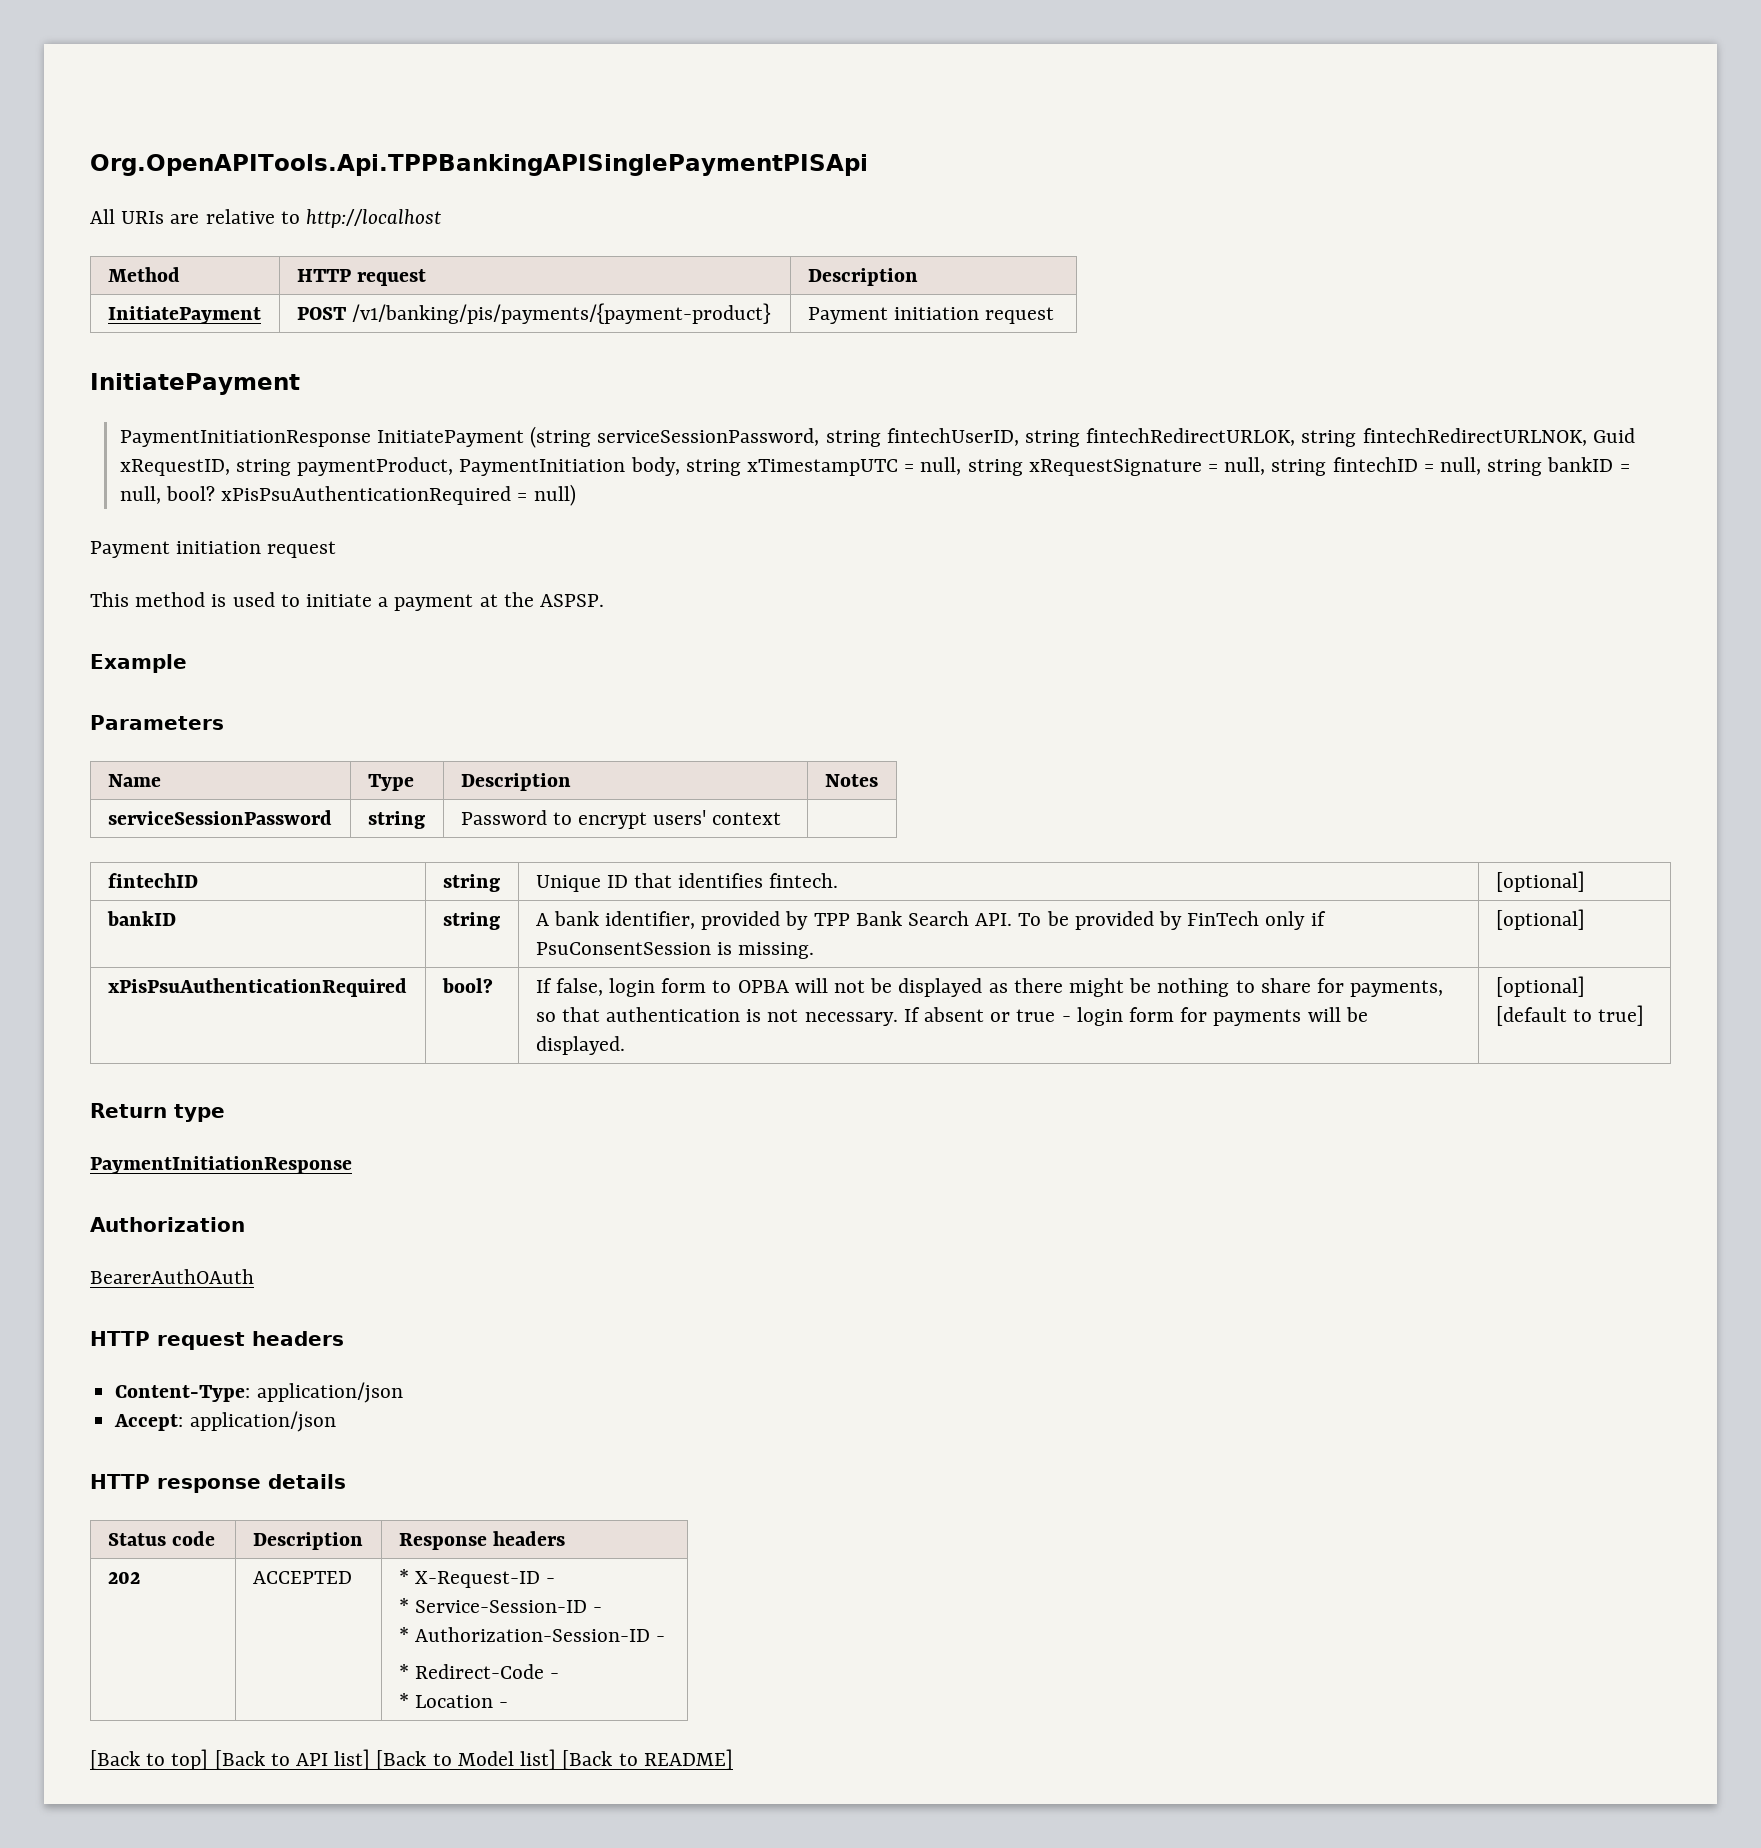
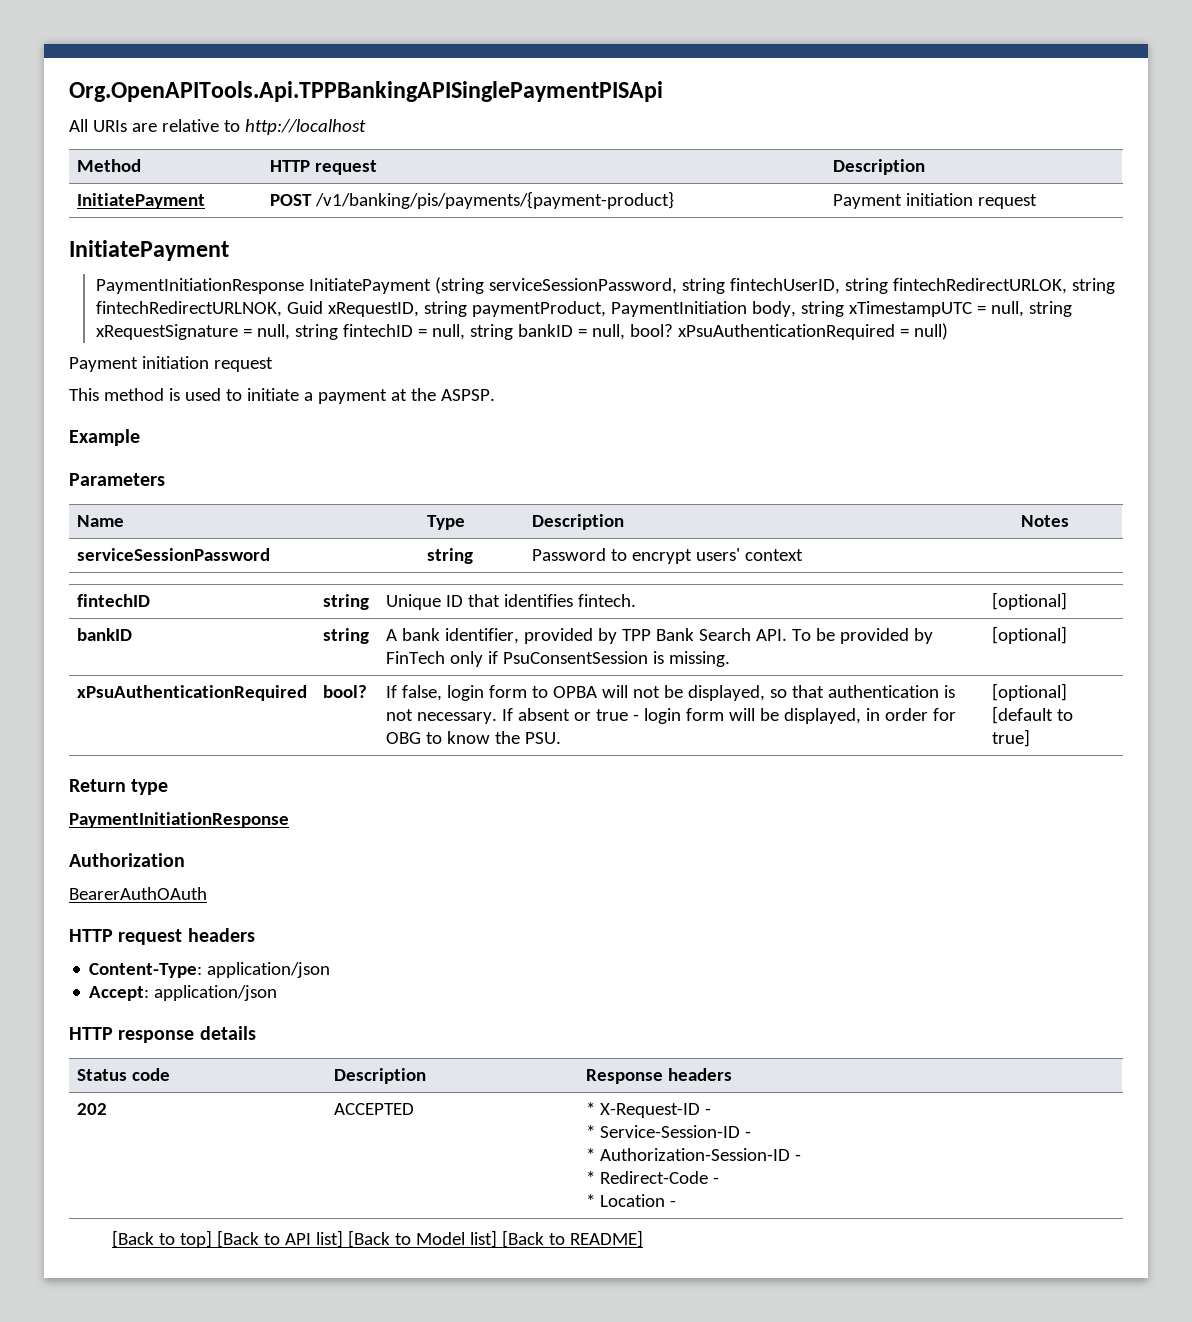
- PaymentInitiationResponse InitiatePayment (string serviceSessionPassword, string fintechUserID, string fintechRedirectURLOK, string fintechRedirectURLNOK, Guid xRequestID, string paymentProduct, PaymentInitiation body, string xTimestampUTC = null, string xRequestSignature = null, string fintechID = null, string bankID = null, bool? xPisPsuAuthenticationRequired = null)
+ PaymentInitiationResponse InitiatePayment (string serviceSessionPassword, string fintechUserID, string fintechRedirectURLOK, string fintechRedirectURLNOK, Guid xRequestID, string paymentProduct, PaymentInitiation body, string xTimestampUTC = null, string xRequestSignature = null, string fintechID = null, string bankID = null, bool? xPsuAuthenticationRequired = null)
  bankID | string | A bank identifier, provided by TPP Bank Search API. To be provided by FinTech only if PsuConsentSession is missing. | [optional]
- xPisPsuAuthenticationRequired
+ xPsuAuthenticationRequired
- If false, login form to OPBA will not be displayed as there might be nothing to share for payments, so that authentication is not necessary.
+ If false, login form to OPBA will not be displayed, so that authentication is not necessary.
- If absent or true - login form for payments will be displayed.
+ If absent or true - login form will be displayed, in order for OBG to know the PSU.

